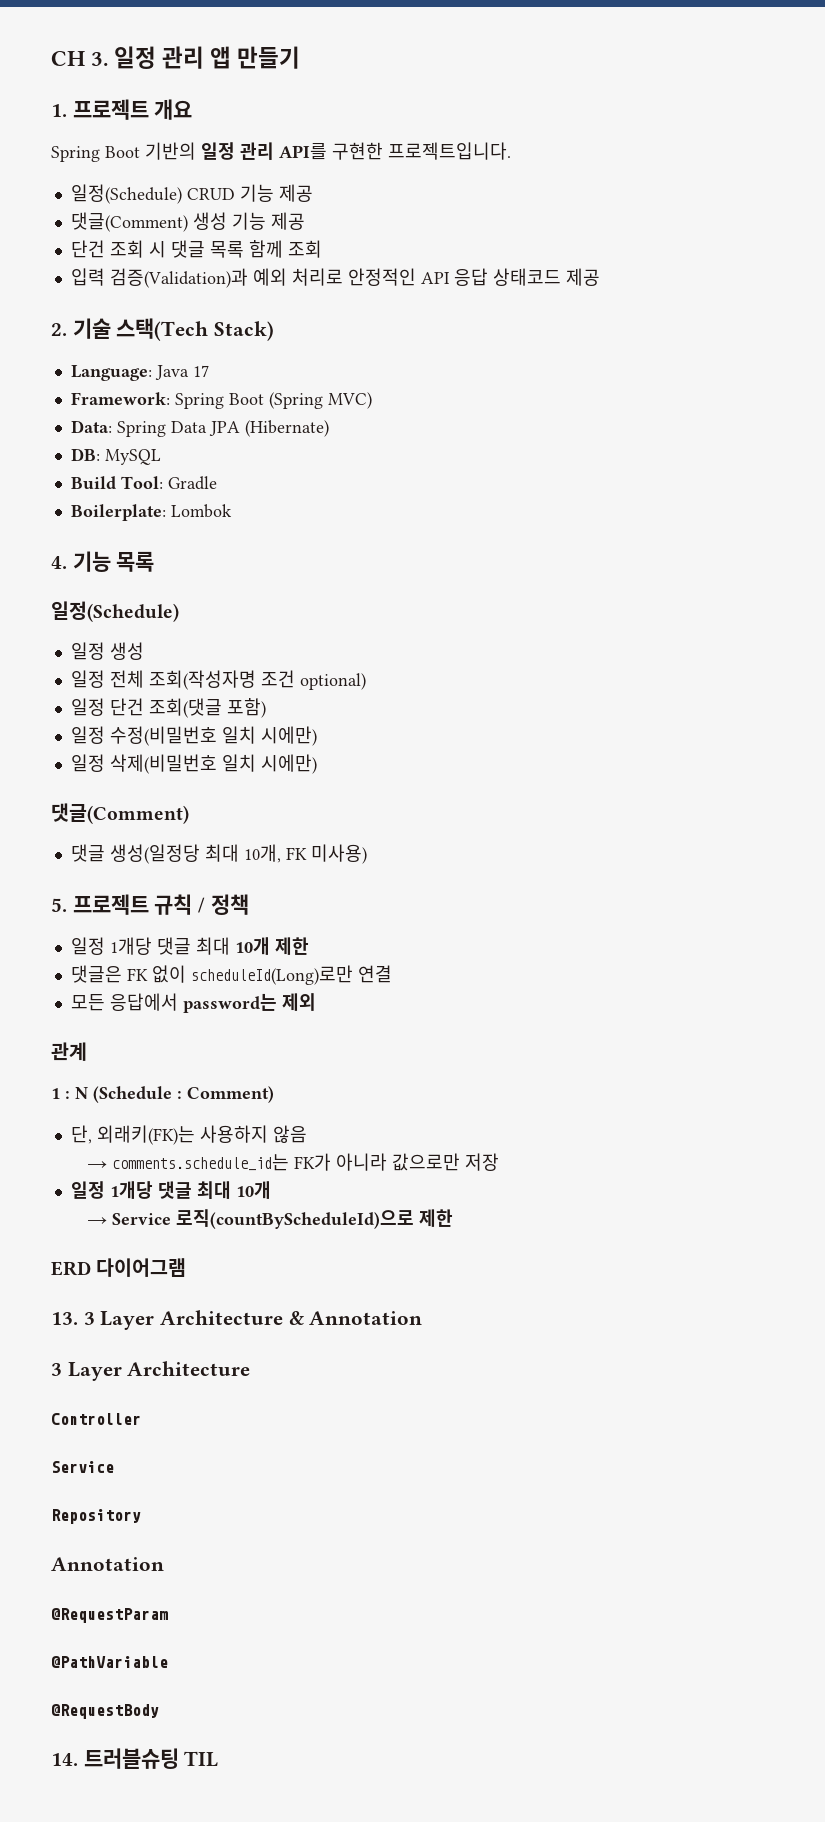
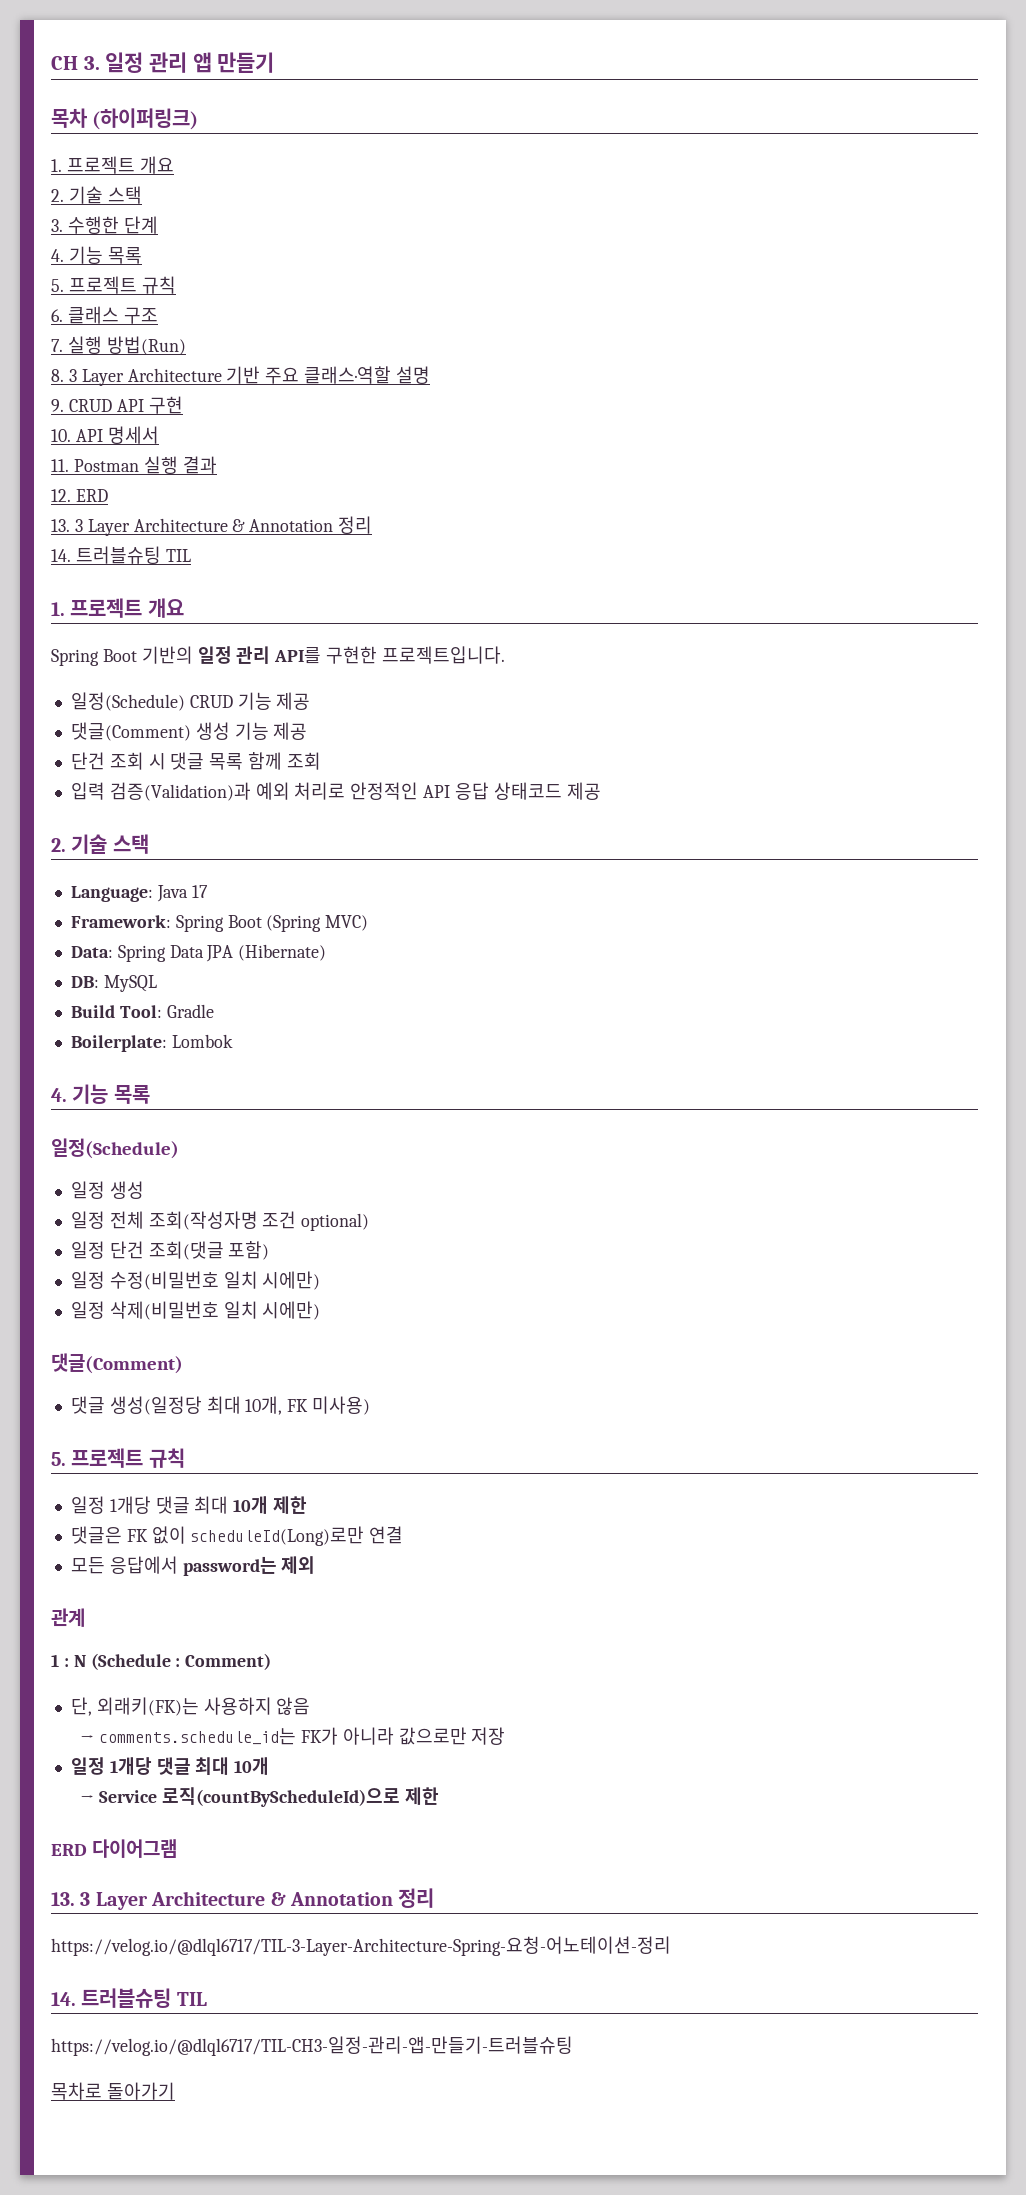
+ 목차 (하이퍼링크)
+ 1. 프로젝트 개요
+ 2. 기술 스택
+ 3. 수행한 단계
+ 4. 기능 목록
+ 5. 프로젝트 규칙
+ 6. 클래스 구조
+ 7. 실행 방법(Run)
+ 8. 3 Layer Architecture 기반 주요 클래스·역할 설명
+ 9. CRUD API 구현
+ 10. API 명세서
+ 11. Postman 실행 결과
+ 12. ERD
+ 13. 3 Layer Architecture & Annotation 정리
+ 14. 트러블슈팅 TIL
  입력 검증(Validation)과 예외 처리로 안정적인 API 응답 상태코드 제공
- 2. 기술 스택(Tech Stack)
+ 2. 기술 스택
  댓글 생성(일정당 최대 10개, FK 미사용)
- 5. 프로젝트 규칙 / 정책
+ 5. 프로젝트 규칙
  ERD 다이어그램
- 13. 3 Layer Architecture & Annotation
- 3 Layer Architecture
- Controller
- Service
- Repository
- Annotation
- @RequestParam
- @PathVariable
- @RequestBody
+ 13. 3 Layer Architecture & Annotation 정리
+ https://velog.io/@dlql6717/TIL-3-Layer-Architecture-Spring-요청-어노테이션-정리
  14. 트러블슈팅 TIL
+ https://velog.io/@dlql6717/TIL-CH3-일정-관리-앱-만들기-트러블슈팅
+ 목차로 돌아가기

